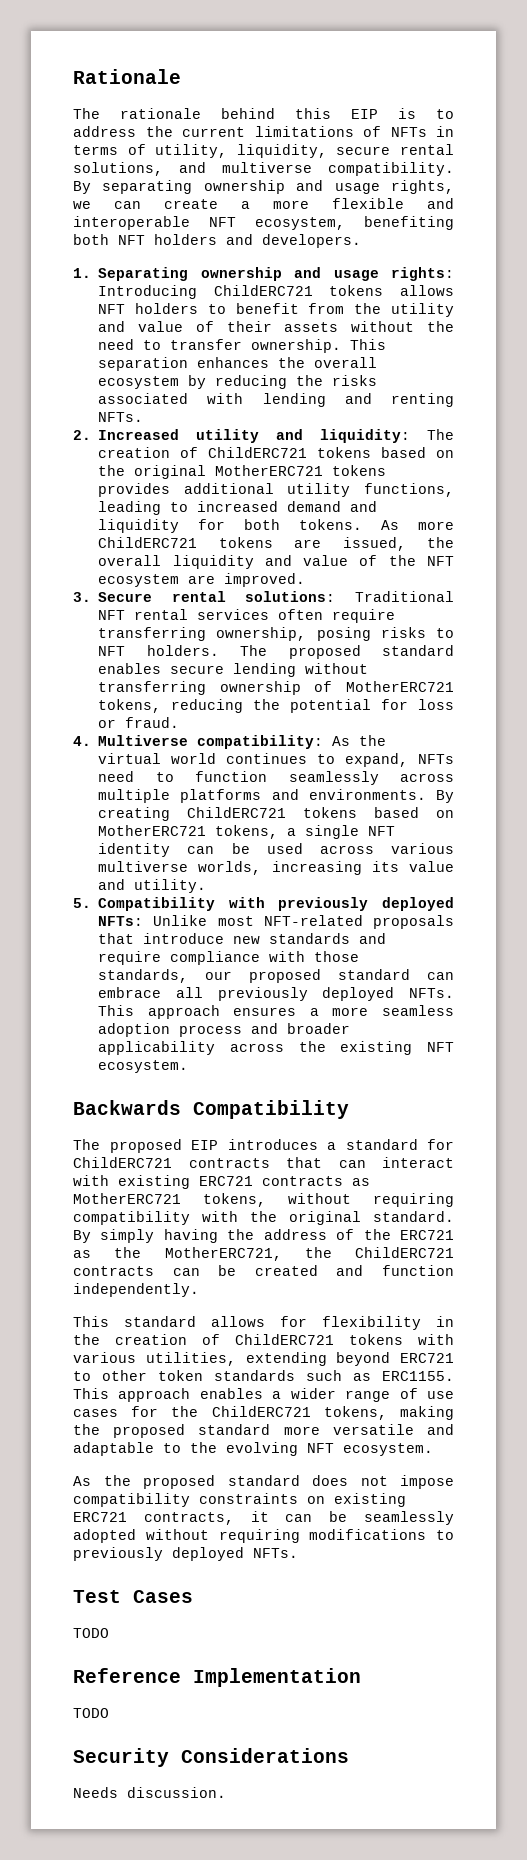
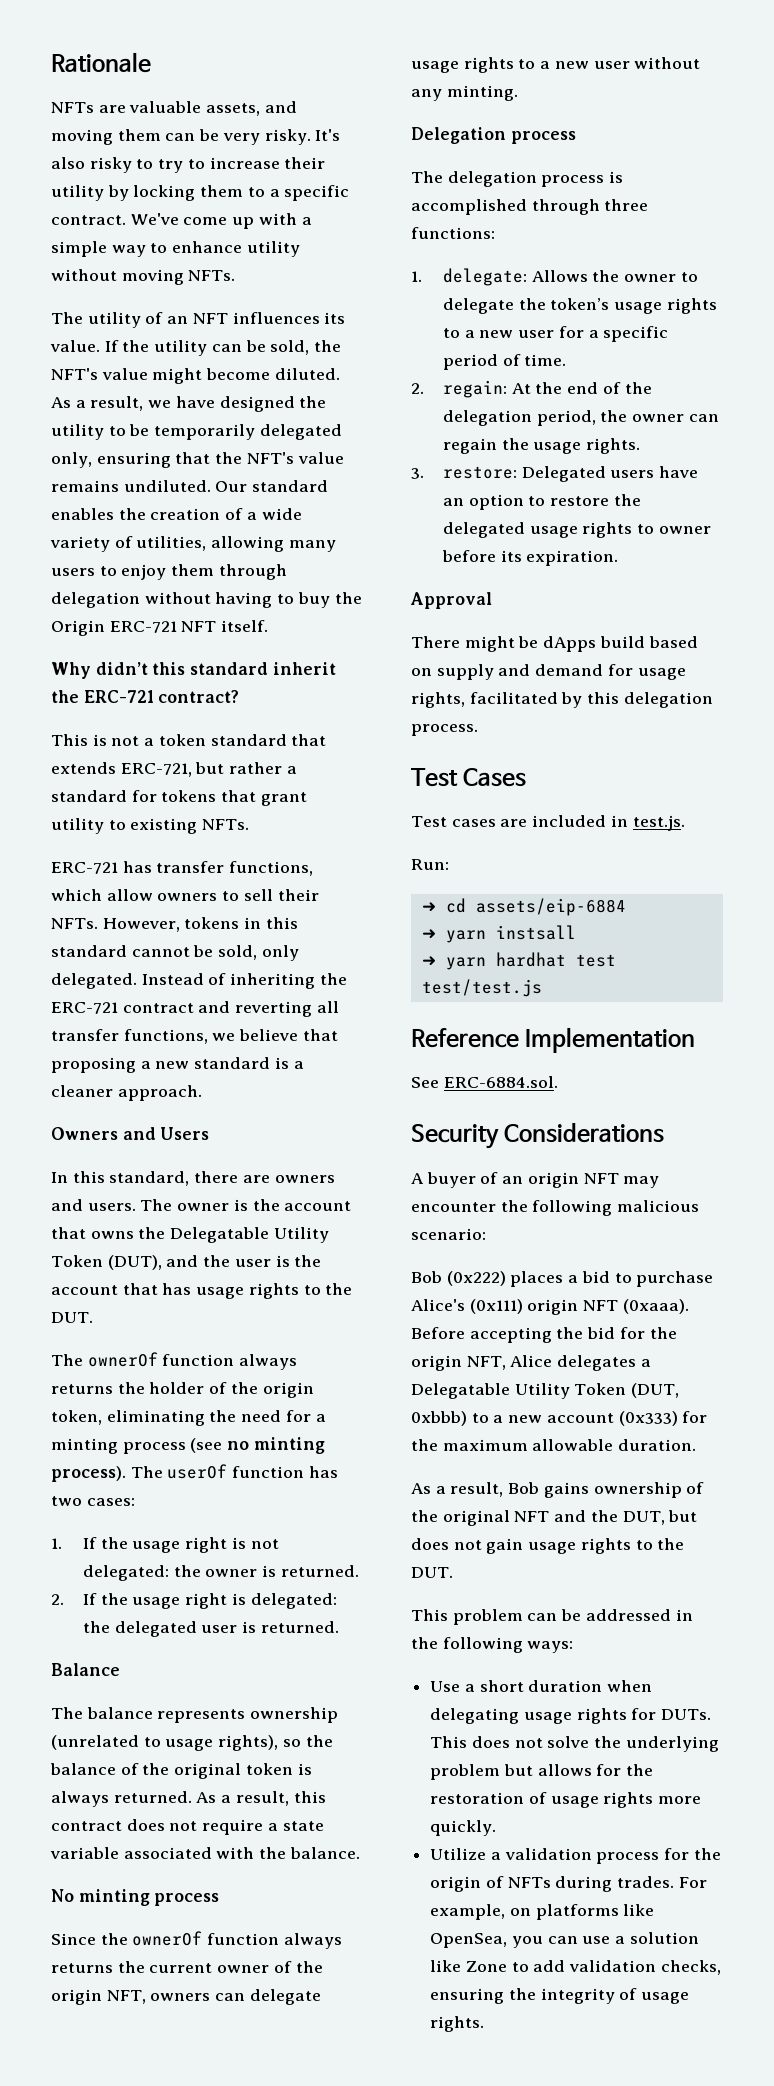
- The rationale behind this EIP is to address the current limitations of NFTs in terms of utility, liquidity, secure rental solutions, and multiverse compatibility. By separating ownership and usage rights, we can create a more flexible and interoperable NFT ecosystem, benefiting both NFT holders and developers.
- 1. Separating ownership and usage rights: Introducing ChildERC721 tokens allows NFT holders to benefit from the utility and value of their assets without the need to transfer ownership. This separation enhances the overall ecosystem by reducing the risks associated with lending and renting NFTs.
- 2. Increased utility and liquidity: The creation of ChildERC721 tokens based on the original MotherERC721 tokens provides additional utility functions, leading to increased demand and liquidity for both tokens. As more ChildERC721 tokens are issued, the overall liquidity and value of the NFT ecosystem are improved.
- 3. Secure rental solutions: Traditional NFT rental services often require transferring ownership, posing risks to NFT holders. The proposed standard enables secure lending without transferring ownership of MotherERC721 tokens, reducing the potential for loss or fraud.
- 4. Multiverse compatibility: As the virtual world continues to expand, NFTs need to function seamlessly across multiple platforms and environments. By creating ChildERC721 tokens based on MotherERC721 tokens, a single NFT identity can be used across various multiverse worlds, increasing its value and utility.
- 5. Compatibility with previously deployed NFTs: Unlike most NFT-related proposals that introduce new standards and require compliance with those standards, our proposed standard can embrace all previously deployed NFTs. This approach ensures a more seamless adoption process and broader applicability across the existing NFT ecosystem.
- Backwards Compatibility
- The proposed EIP introduces a standard for ChildERC721 contracts that can interact with existing ERC721 contracts as MotherERC721 tokens, without requiring compatibility with the original standard. By simply having the address of the ERC721 as the MotherERC721, the ChildERC721 contracts can be created and function independently.
- This standard allows for flexibility in the creation of ChildERC721 tokens with various utilities, extending beyond ERC721 to other token standards such as ERC1155. This approach enables a wider range of use cases for the ChildERC721 tokens, making the proposed standard more versatile and adaptable to the evolving NFT ecosystem.
- As the proposed standard does not impose compatibility constraints on existing ERC721 contracts, it can be seamlessly adopted without requiring modifications to previously deployed NFTs.
+ NFTs are valuable assets, and moving them can be very risky. It's also risky to try to increase their utility by locking them to a specific contract. We've come up with a simple way to enhance utility without moving NFTs.
+ The utility of an NFT influences its value. If the utility can be sold, the NFT's value might become diluted. As a result, we have designed the utility to be temporarily delegated only, ensuring that the NFT's value remains undiluted. Our standard enables the creation of a wide variety of utilities, allowing many users to enjoy them through delegation without having to buy the Origin ERC-721 NFT itself.
+ Why didn’t this standard inherit the ERC-721 contract?
+ This is not a token standard that extends ERC-721, but rather a standard for tokens that grant utility to existing NFTs.
+ ERC-721 has transfer functions, which allow owners to sell their NFTs. However, tokens in this standard cannot be sold, only delegated. Instead of inheriting the ERC-721 contract and reverting all transfer functions, we believe that proposing a new standard is a cleaner approach.
+ Owners and Users
+ In this standard, there are owners and users. The owner is the account that owns the Delegatable Utility Token (DUT), and the user is the account that has usage rights to the DUT.
+ The ownerOf function always returns the holder of the origin token, eliminating the need for a minting process (see no minting process). The userOf function has two cases:
+ 1. If the usage right is not delegated: the owner is returned.
+ 2. If the usage right is delegated: the delegated user is returned.
+ Balance
+ The balance represents ownership (unrelated to usage rights), so the balance of the original token is always returned. As a result, this contract does not require a state variable associated with the balance.
+ No minting process
+ Since the ownerOf function always returns the current owner of the origin NFT, owners can delegate usage rights to a new user without any minting.
+ Delegation process
+ The delegation process is accomplished through three functions:
+ 1. delegate: Allows the owner to delegate the token’s usage rights to a new user for a specific period of time.
+ 2. regain: At the end of the delegation period, the owner can regain the usage rights.
+ 3. restore: Delegated users have an option to restore the delegated usage rights to owner before its expiration.
+ Approval
+ There might be dApps build based on supply and demand for usage rights, facilitated by this delegation process.
  Test Cases
- TODO
+ Test cases are included in test.js.
+ Run:
+ ➜ cd assets/eip-6884
+ ➜ yarn instsall
+ ➜ yarn hardhat test test/test.js
  Reference Implementation
- TODO
+ See ERC-6884.sol.
- Needs discussion.
+ A buyer of an origin NFT may encounter the following malicious scenario:
+ Bob (0x222) places a bid to purchase Alice's (0x111) origin NFT (0xaaa). Before accepting the bid for the origin NFT, Alice delegates a Delegatable Utility Token (DUT, 0xbbb) to a new account (0x333) for the maximum allowable duration.
+ As a result, Bob gains ownership of the original NFT and the DUT, but does not gain usage rights to the DUT.
+ This problem can be addressed in the following ways:
+ Use a short duration when delegating usage rights for DUTs. This does not solve the underlying problem but allows for the restoration of usage rights more quickly.
+ Utilize a validation process for the origin of NFTs during trades. For example, on platforms like OpenSea, you can use a solution like Zone to add validation checks, ensuring the integrity of usage rights.

